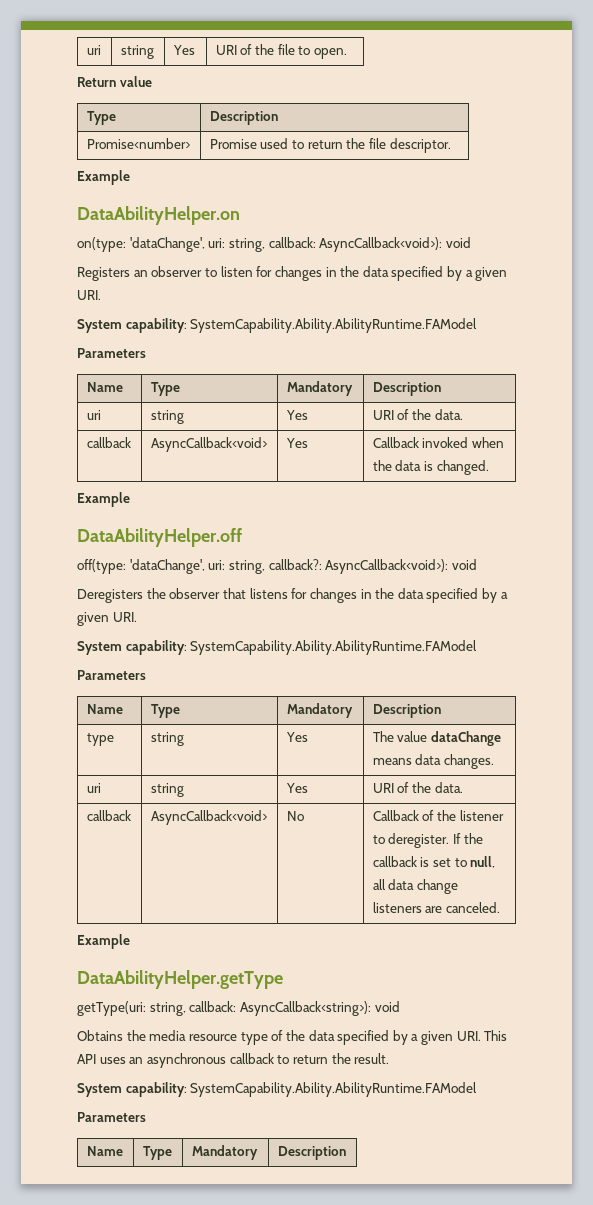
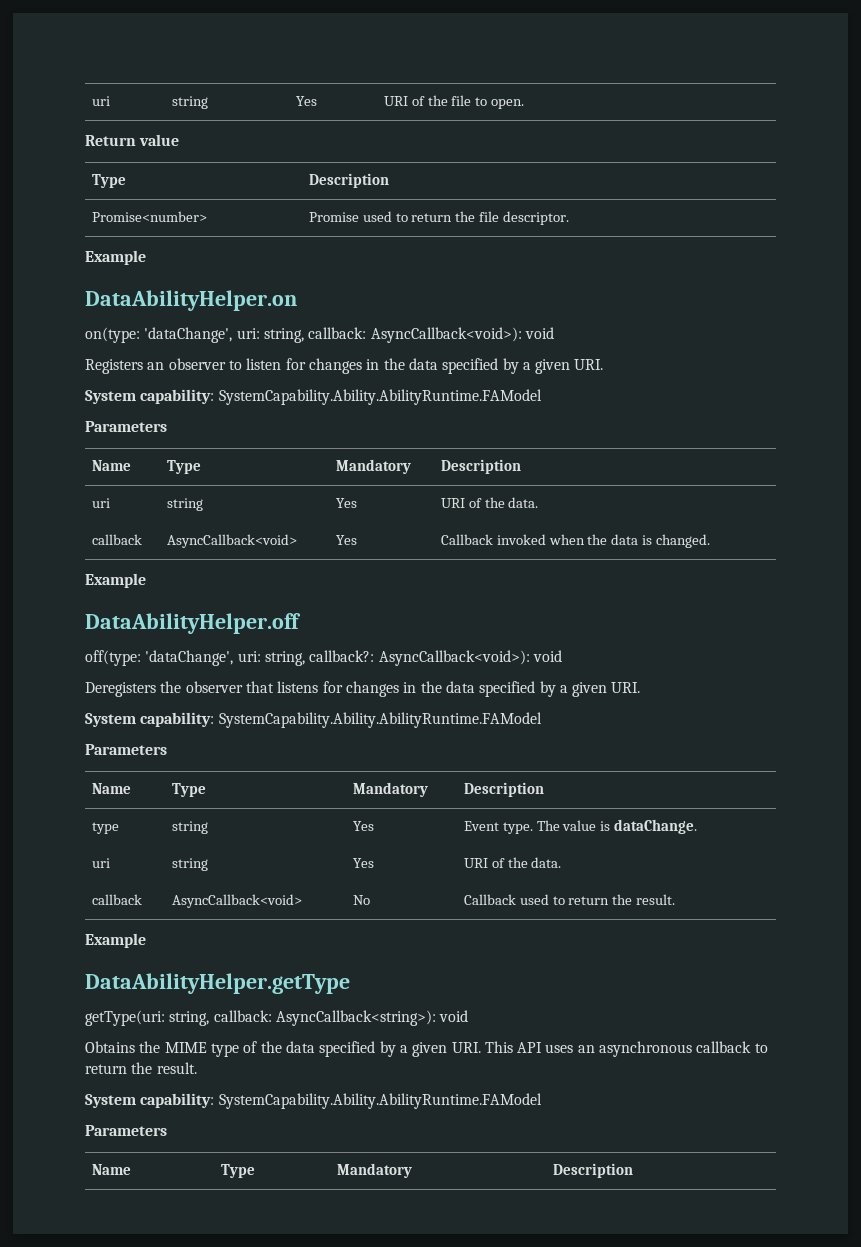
- type | string | Yes | The value dataChange means data changes.
+ type | string | Yes | Event type. The value is dataChange.
- callback | AsyncCallback<void> | No | Callback of the listener to deregister. If the callback is set to null, all data change listeners are canceled.
+ callback | AsyncCallback<void> | No | Callback used to return the result.
- Obtains the media resource type of the data specified by a given URI. This API uses an asynchronous callback to return the result.
+ Obtains the MIME type of the data specified by a given URI. This API uses an asynchronous callback to return the result.

